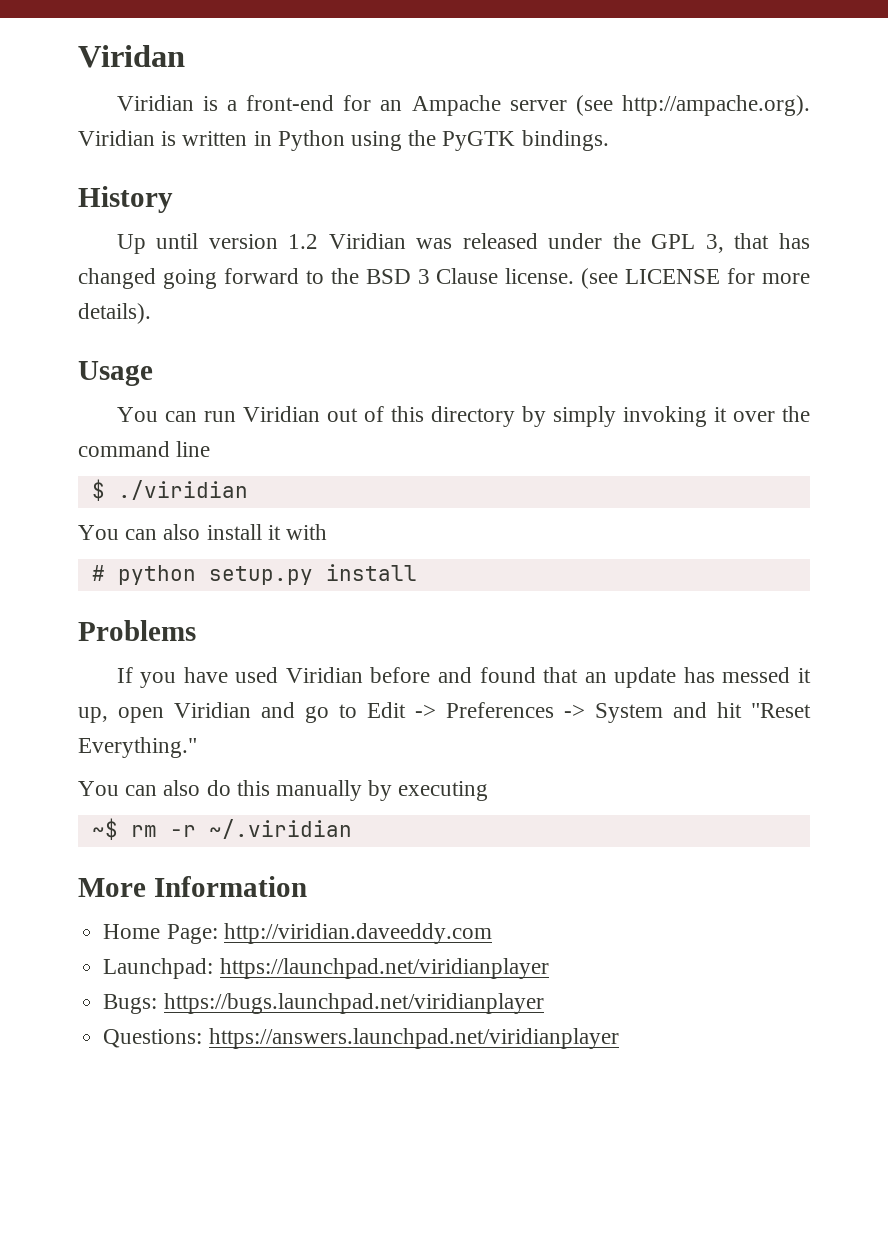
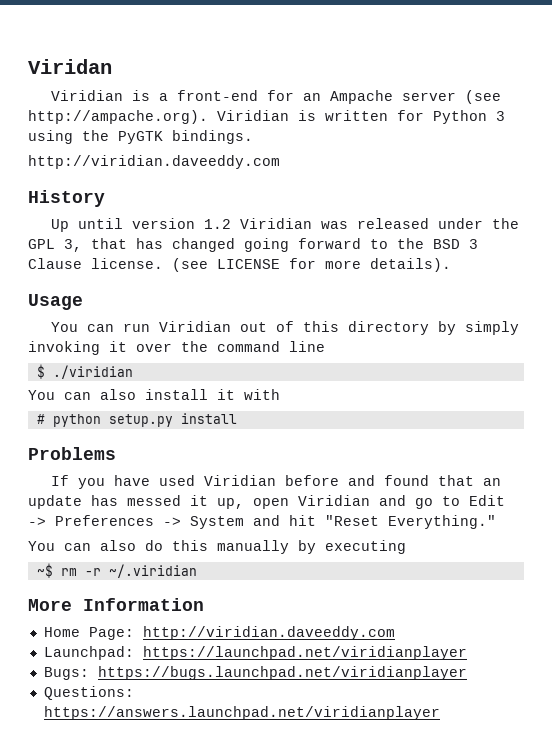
- Viridian is a front-end for an Ampache server (see http://ampache.org). Viridian is written in Python using the PyGTK bindings.
+ Viridian is a front-end for an Ampache server (see http://ampache.org). Viridian is written for Python 3 using the PyGTK bindings.
+ http://viridian.daveeddy.com

